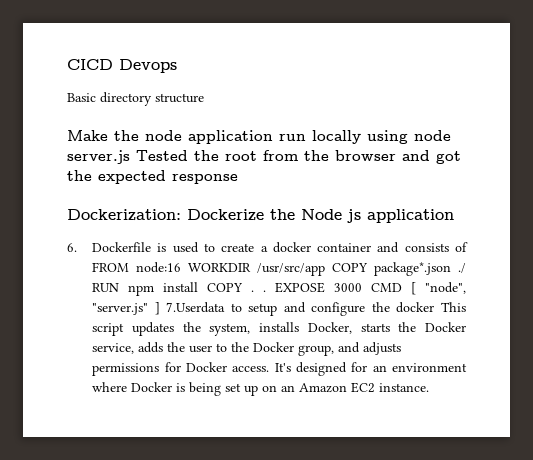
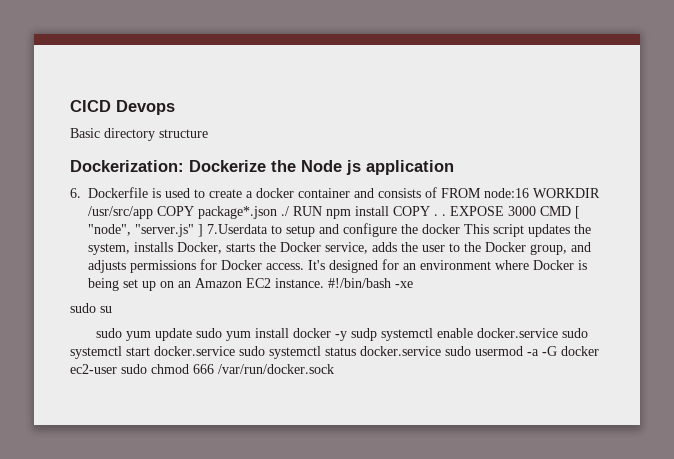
- Make the node application run locally using node server.js Tested the root from the browser and got the expected response
+ #!/bin/bash -xe
+ sudo su
+ sudo yum update sudo yum install docker -y sudp systemctl enable docker.service sudo systemctl start docker.service sudo systemctl status docker.service sudo usermod -a -G docker ec2-user sudo chmod 666 /var/run/docker.sock

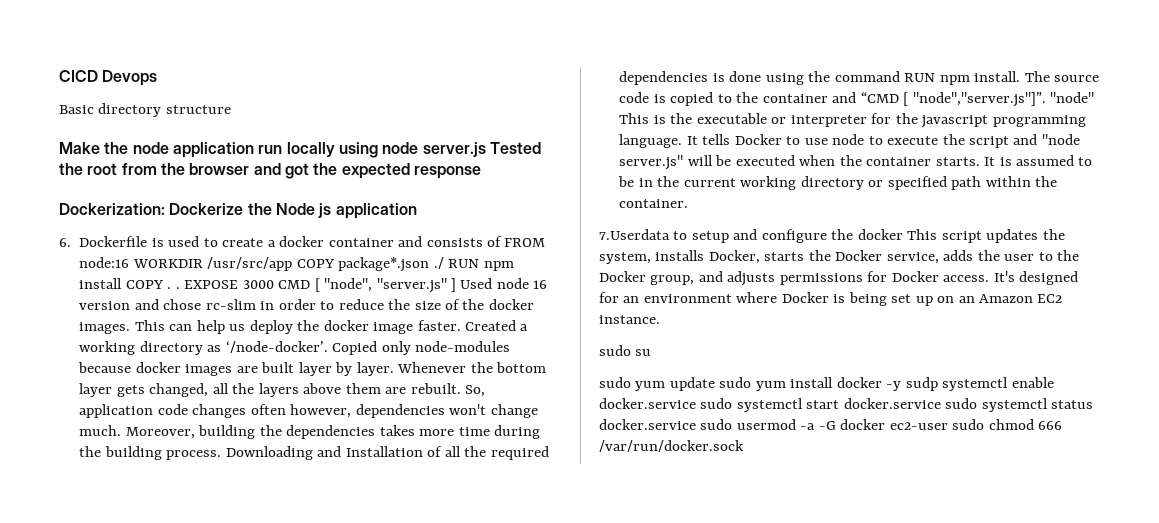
+ Make the node application run locally using node server.js Tested the root from the browser and got the expected response
- EXPOSE 3000 CMD [ "node", "server.js" ] 7.Userdata to setup and configure the docker This script updates the system, installs Docker, starts the Docker service, adds the user to the Docker group, and adjusts permissions for Docker access.
+ EXPOSE 3000 CMD [ "node", "server.js" ] Used node 16 version and chose rc-slim in order to reduce the size of the docker images. This can help us deploy the docker image faster. Created a working directory as ‘/node-docker’. Copied only node-modules because docker images are built layer by layer. Whenever the bottom layer gets changed, all the layers above them are rebuilt. So, application code changes often however, dependencies won't change much. Moreover, building the dependencies takes more time during the building process. Downloading and Installation of all the required dependencies is done using the command RUN npm install. The source code is copied to the container and “CMD [ "node","server.js"]”. "node" This is the executable or interpreter for the javascript programming language. It tells Docker to use node to execute the script and "node server.js" will be executed when the container starts. It is assumed to be in the current working directory or specified path within the container.
+ 7.Userdata to setup and configure the docker This script updates the system, installs Docker, starts the Docker service, adds the user to the Docker group, and adjusts permissions for Docker access.
- #!/bin/bash -xe

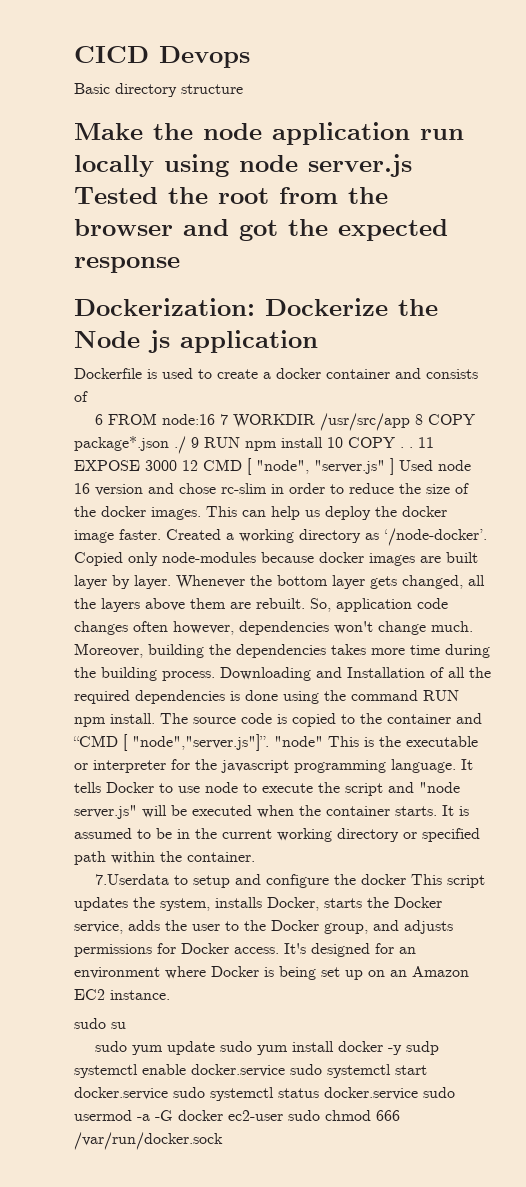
- 6. Dockerfile is used to create a docker container and consists of FROM node:16 WORKDIR /usr/src/app COPY package*.json ./ RUN npm install COPY . .
+ Dockerfile is used to create a docker container and consists of
+ 6 FROM node:16 7 WORKDIR /usr/src/app 8 COPY package*.json ./ 9 RUN npm install 10 COPY . .
- EXPOSE 3000 CMD [ "node", "server.js" ] Used node 16 version and chose rc-slim in order to reduce the size of the docker images.
+ 11 EXPOSE 3000 12 CMD [ "node", "server.js" ] Used node 16 version and chose rc-slim in order to reduce the size of the docker images.

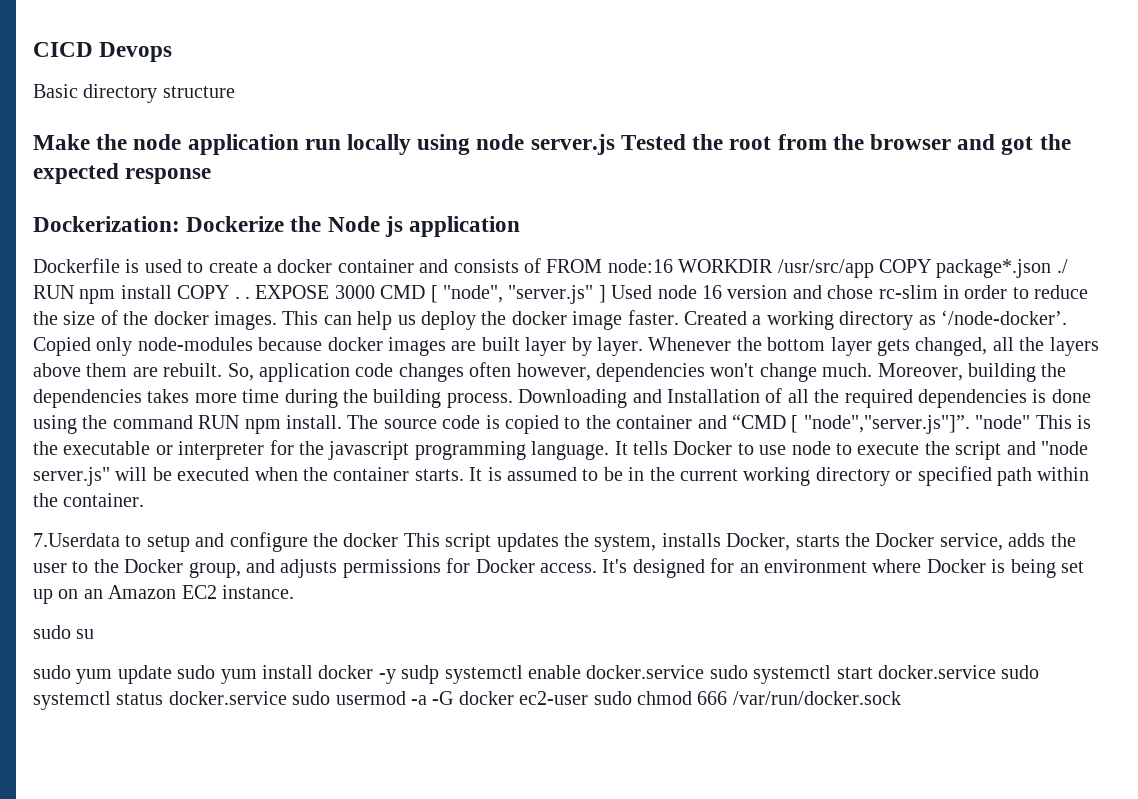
- Dockerfile is used to create a docker container and consists of
- 6 FROM node:16 7 WORKDIR /usr/src/app 8 COPY package*.json ./ 9 RUN npm install 10 COPY . .
+ Dockerfile is used to create a docker container and consists of FROM node:16 WORKDIR /usr/src/app COPY package*.json ./ RUN npm install COPY . .
- 11 EXPOSE 3000 12 CMD [ "node", "server.js" ] Used node 16 version and chose rc-slim in order to reduce the size of the docker images.
+ EXPOSE 3000 CMD [ "node", "server.js" ] Used node 16 version and chose rc-slim in order to reduce the size of the docker images.

